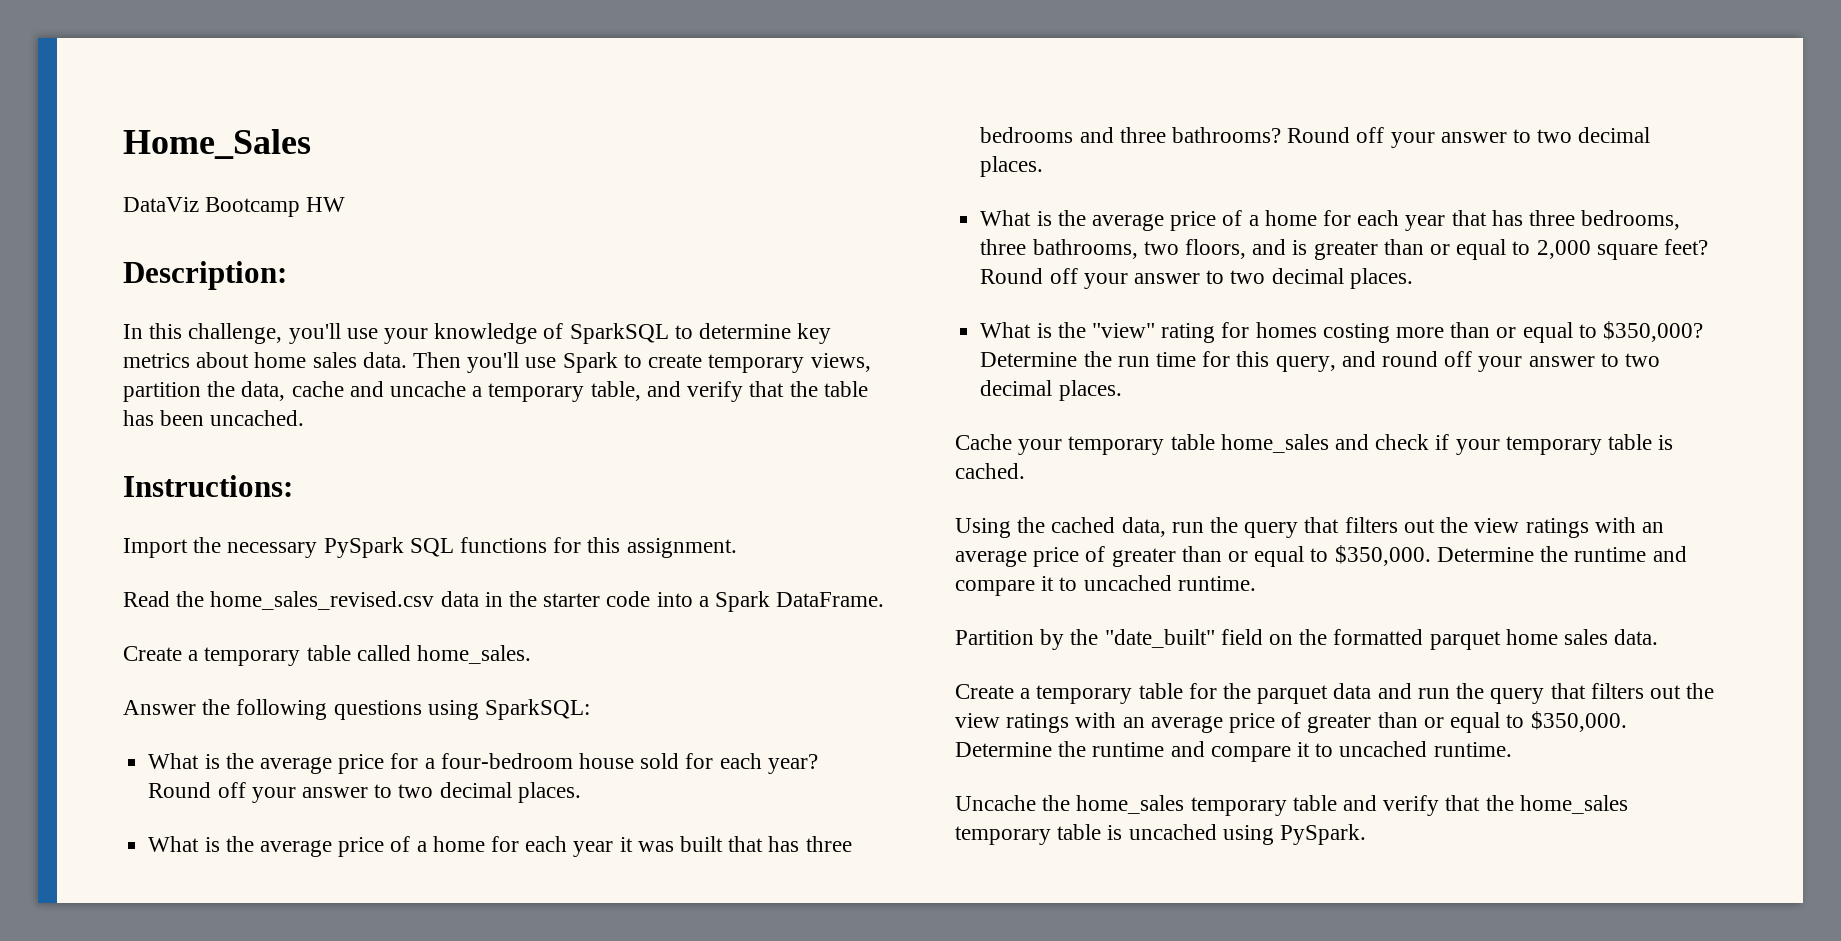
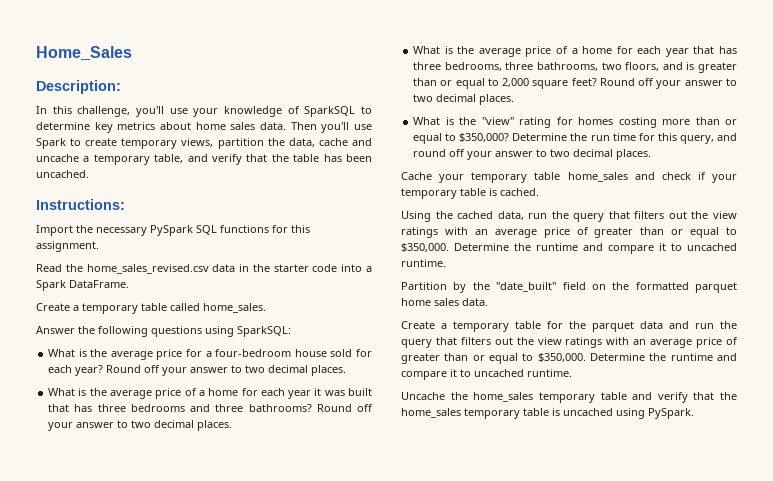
- DataViz Bootcamp HW

